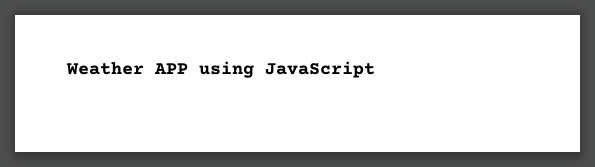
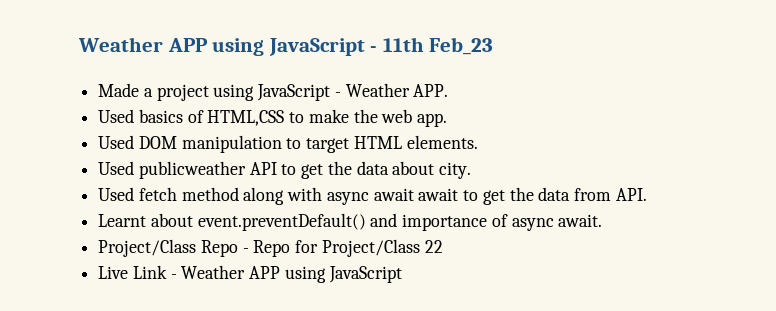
- Weather APP using JavaScript
+ Weather APP using JavaScript - 11th Feb_23
+ Made a project using JavaScript - Weather APP.
+ Used basics of HTML,CSS to make the web app.
+ Used DOM manipulation to target HTML elements.
+ Used publicweather API to get the data about city.
+ Used fetch method along with async await await to get the data from API.
+ Learnt about event.preventDefault() and importance of async await.
+ Project/Class Repo - Repo for Project/Class 22
+ Live Link - Weather APP using JavaScript

